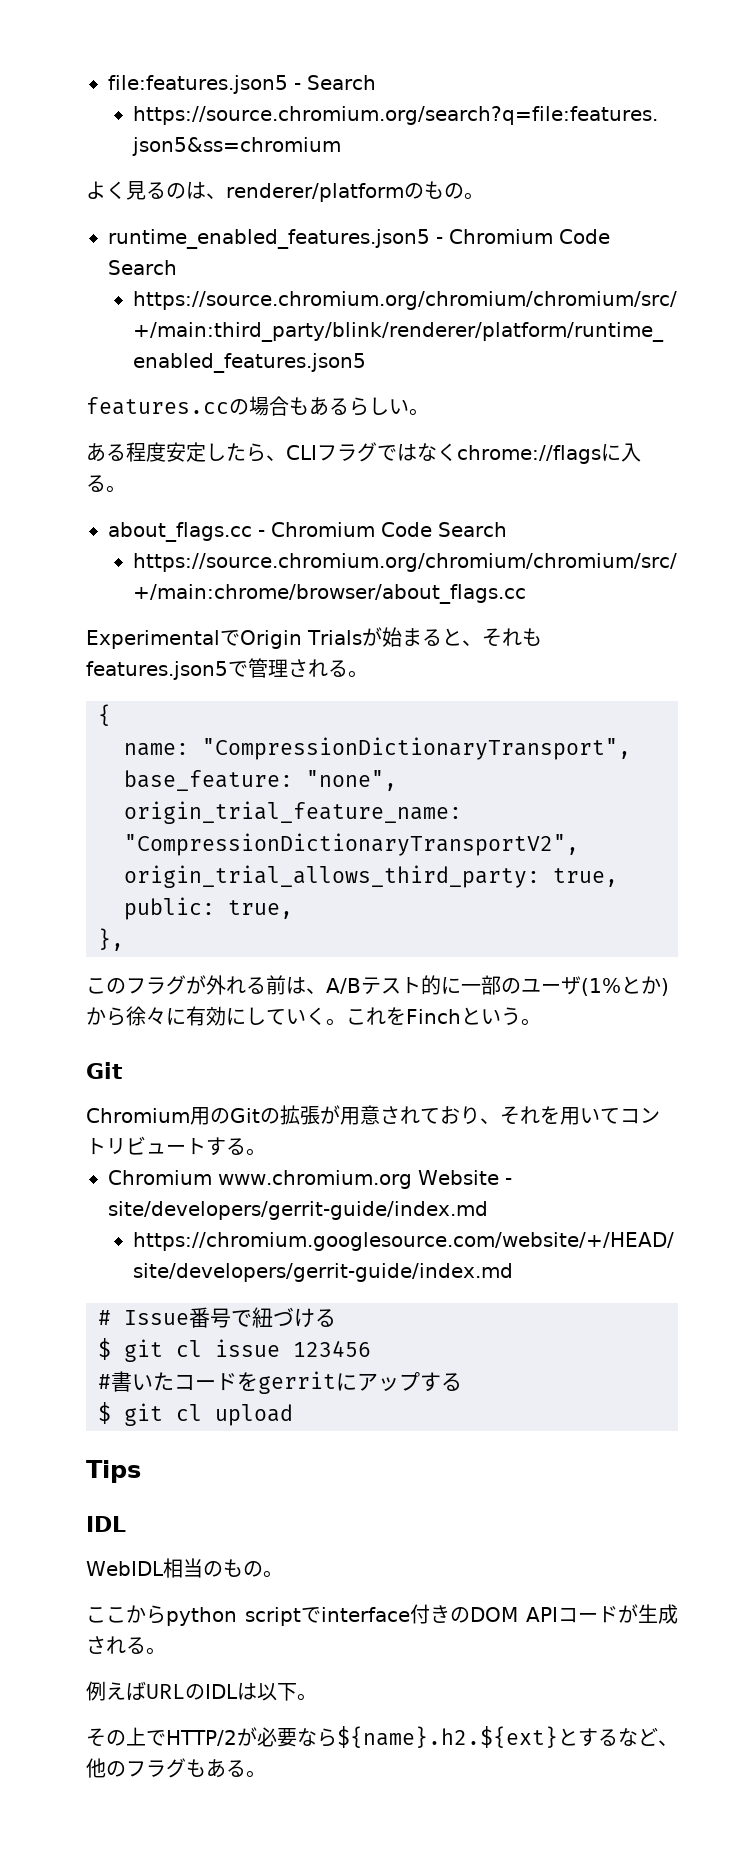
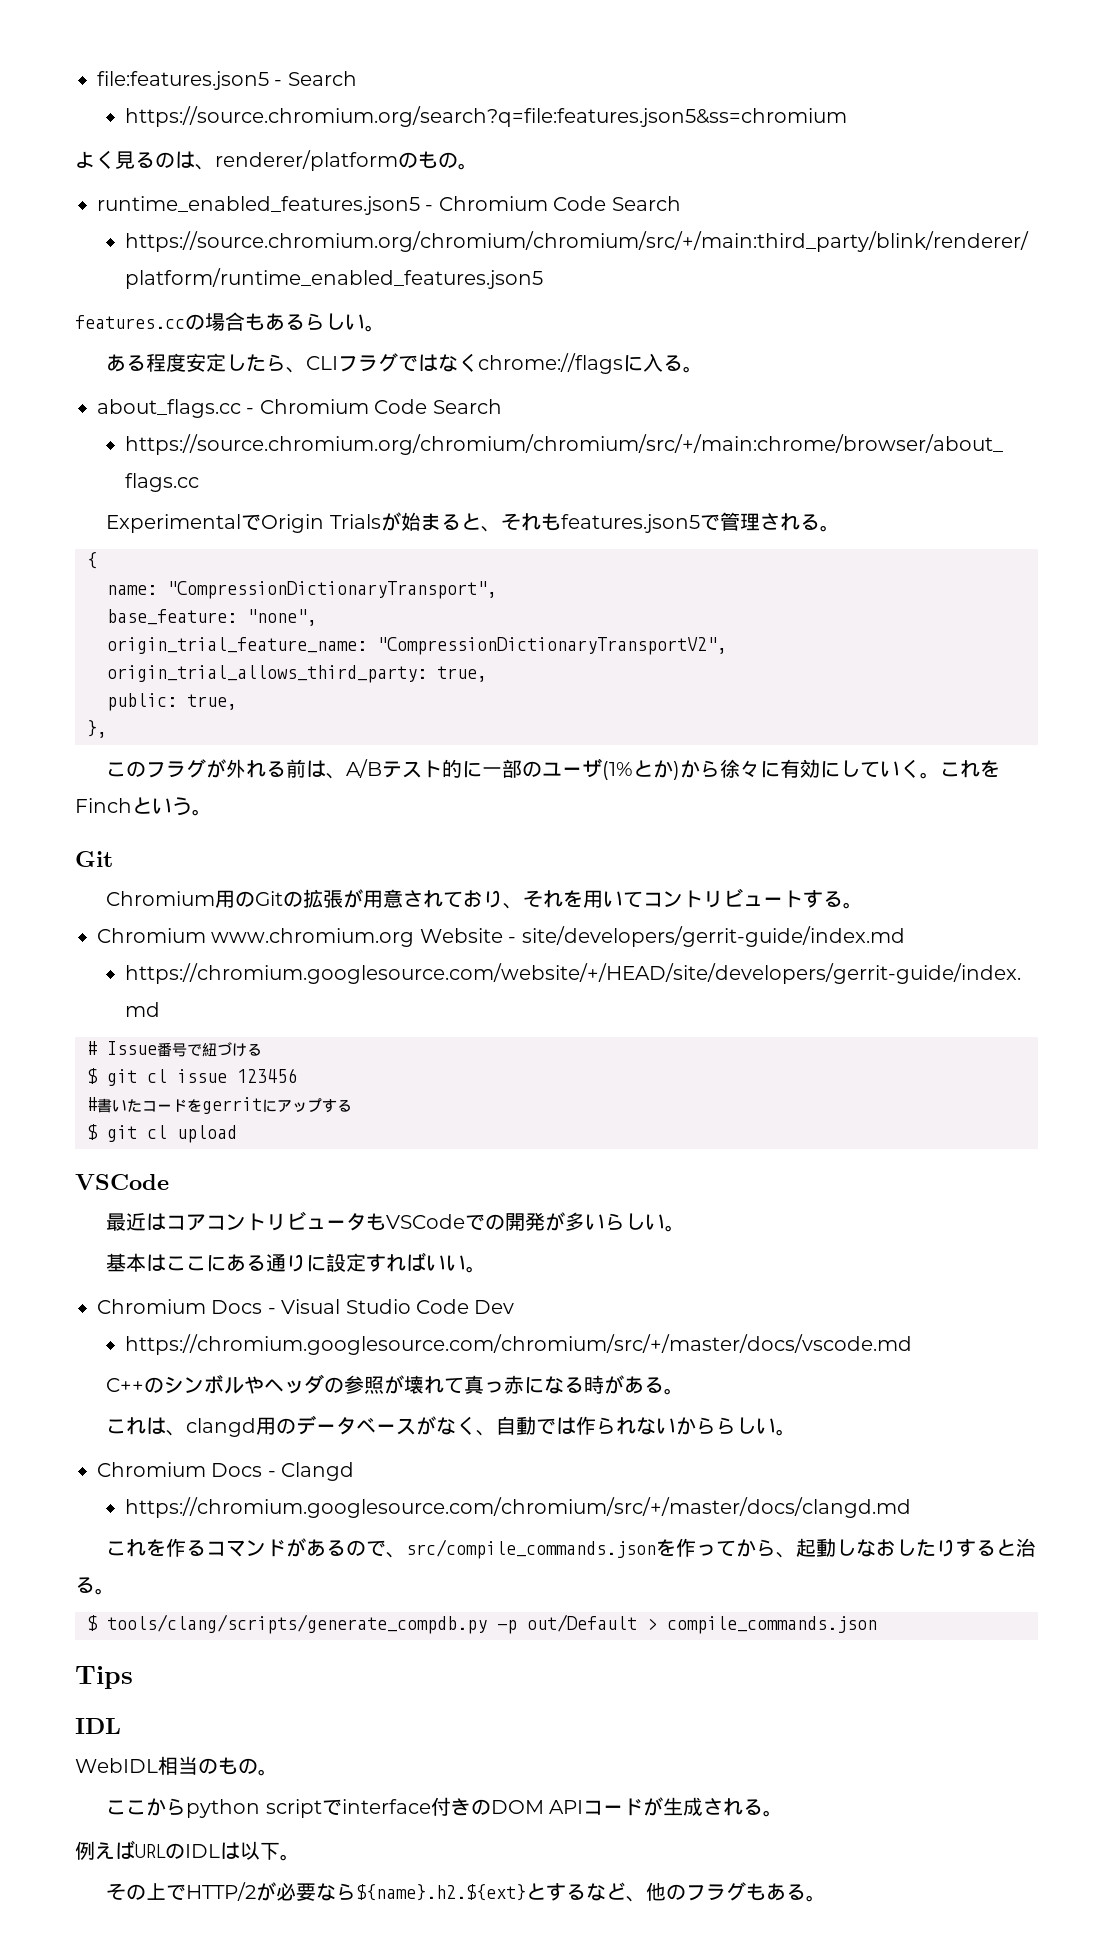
  $ git cl upload
+ VSCode
+ 最近はコアコントリビュータもVSCodeでの開発が多いらしい。
+ 基本はここにある通りに設定すればいい。
+ Chromium Docs - Visual Studio Code Dev
+ https://chromium.googlesource.com/chromium/src/+/master/docs/vscode.md
+ C++のシンボルやヘッダの参照が壊れて真っ赤になる時がある。
+ これは、clangd用のデータベースがなく、自動では作られないかららしい。
+ Chromium Docs - Clangd
+ https://chromium.googlesource.com/chromium/src/+/master/docs/clangd.md
+ これを作るコマンドがあるので、src/compile_commands.jsonを作ってから、起動しなおしたりすると治る。
+ $ tools/clang/scripts/generate_compdb.py -p out/Default > compile_commands.json

